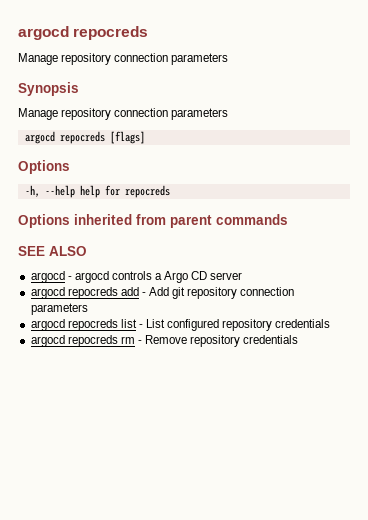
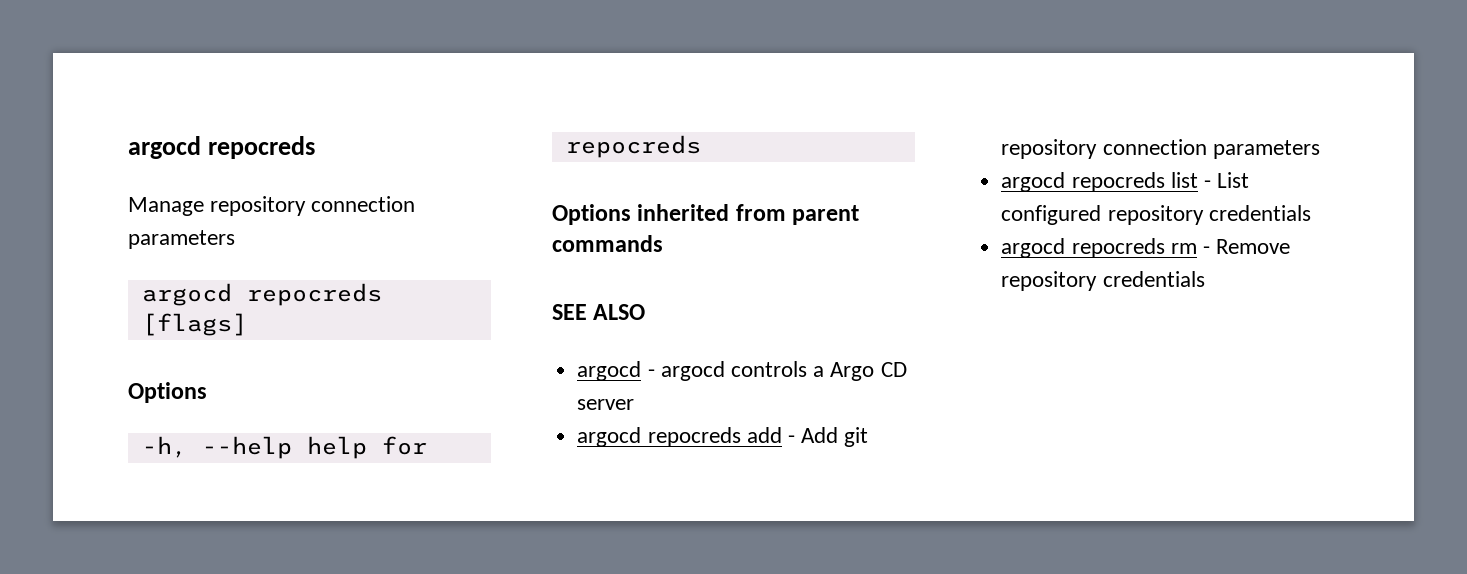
- Synopsis
- Manage repository connection parameters

